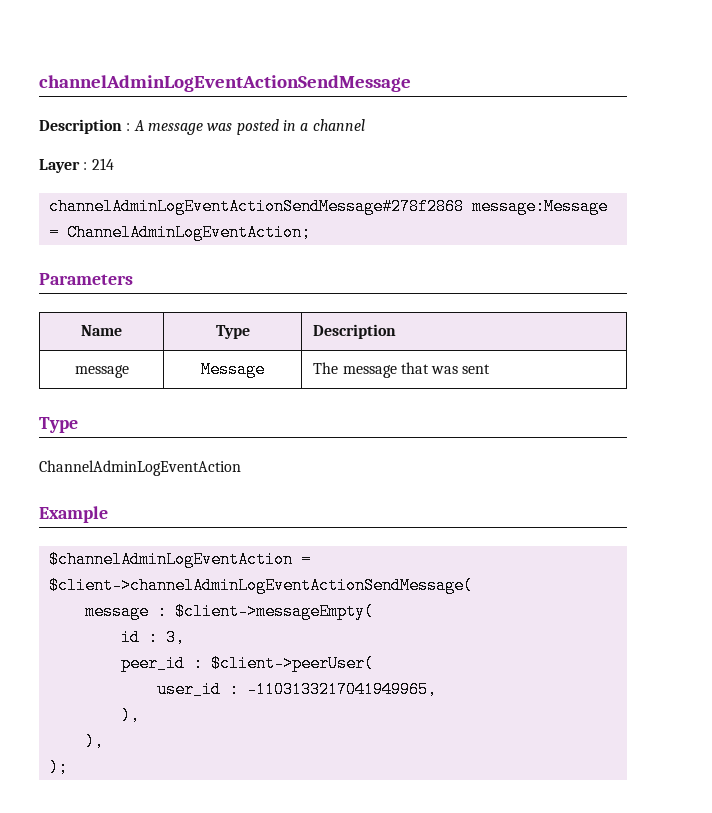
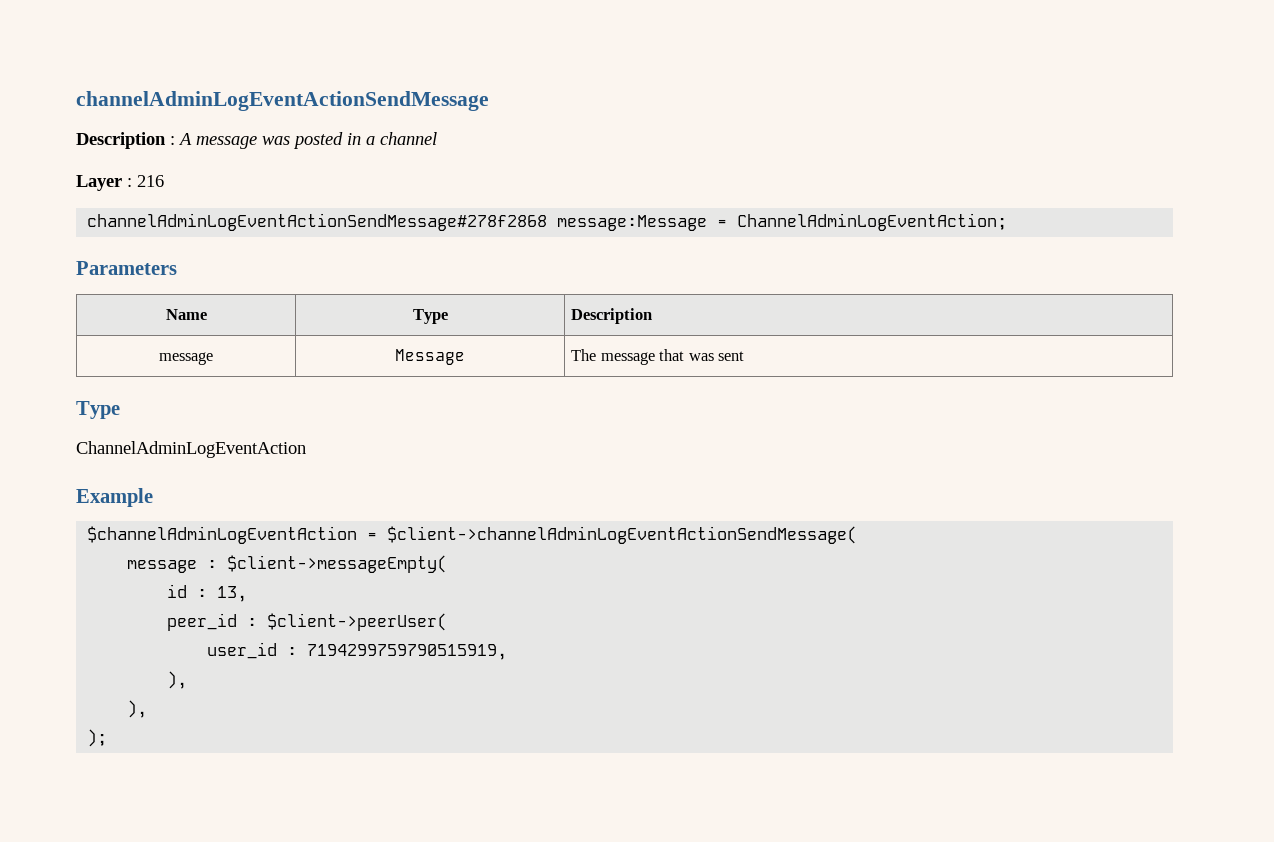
- Layer : 214
+ Layer : 216
- id : 3,
+ id : 13,
- user_id : -1103133217041949965,
+ user_id : 7194299759790515919,

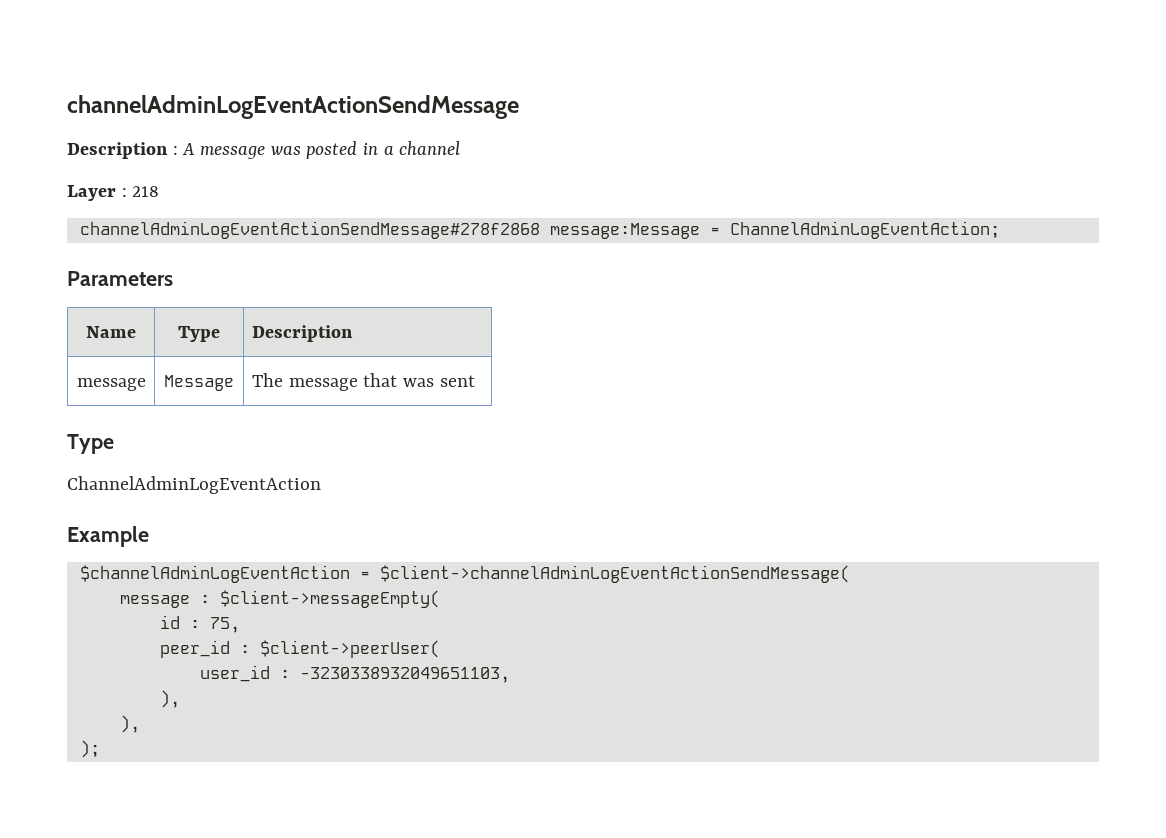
- Layer : 216
+ Layer : 218
- id : 13,
+ id : 75,
- user_id : 7194299759790515919,
+ user_id : -3230338932049651103,

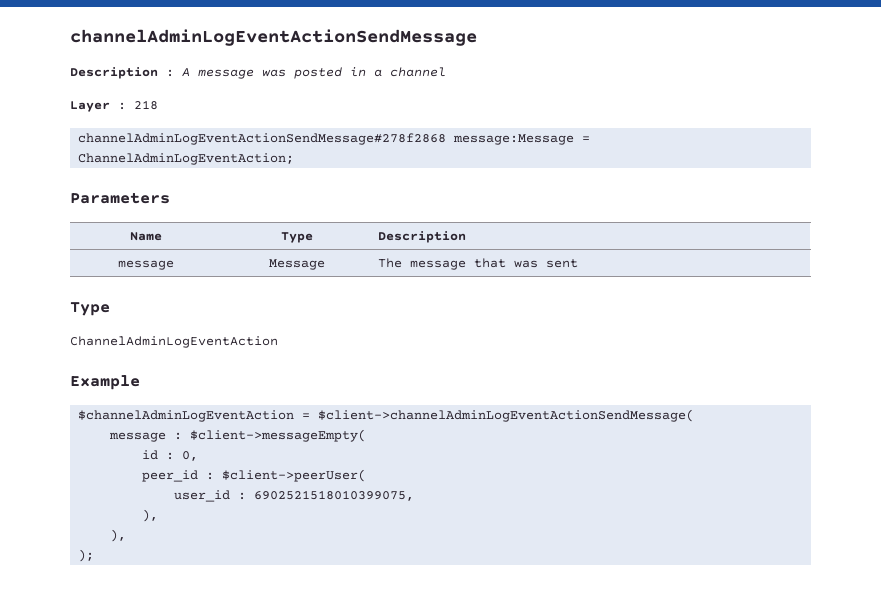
- id : 75,
+ id : 0,
- user_id : -3230338932049651103,
+ user_id : 6902521518010399075,

